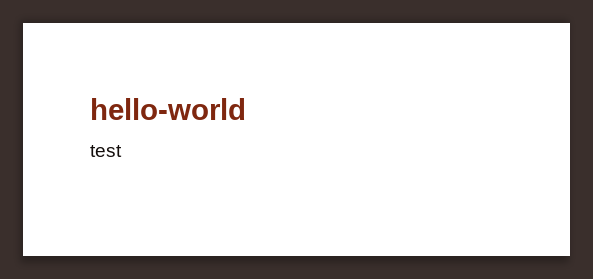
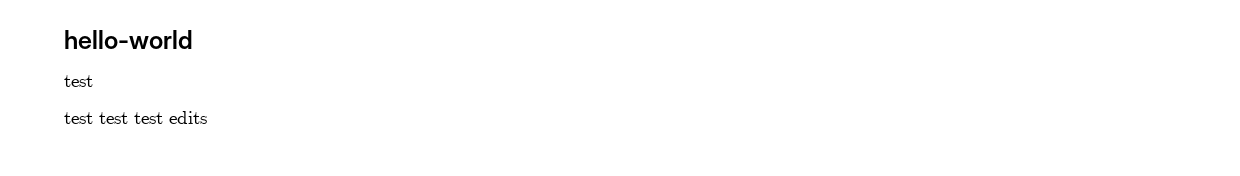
+ test test test edits

